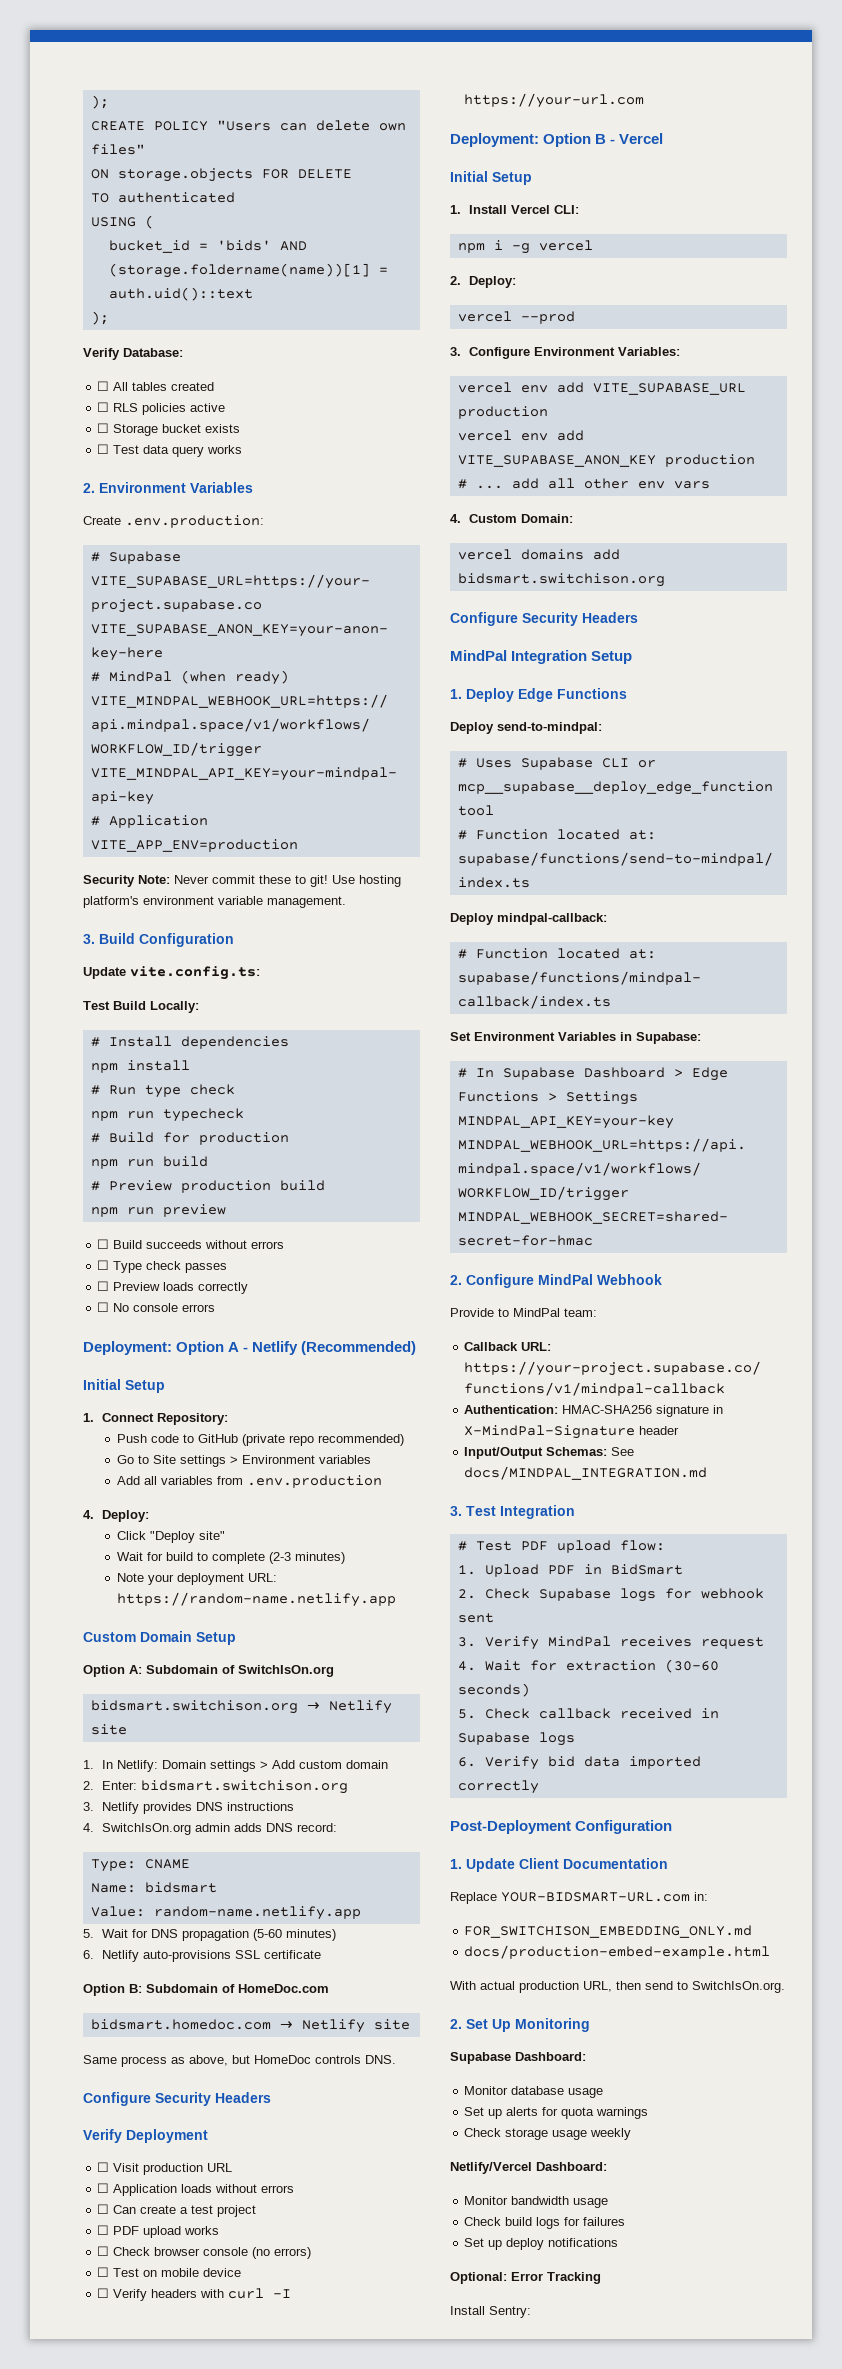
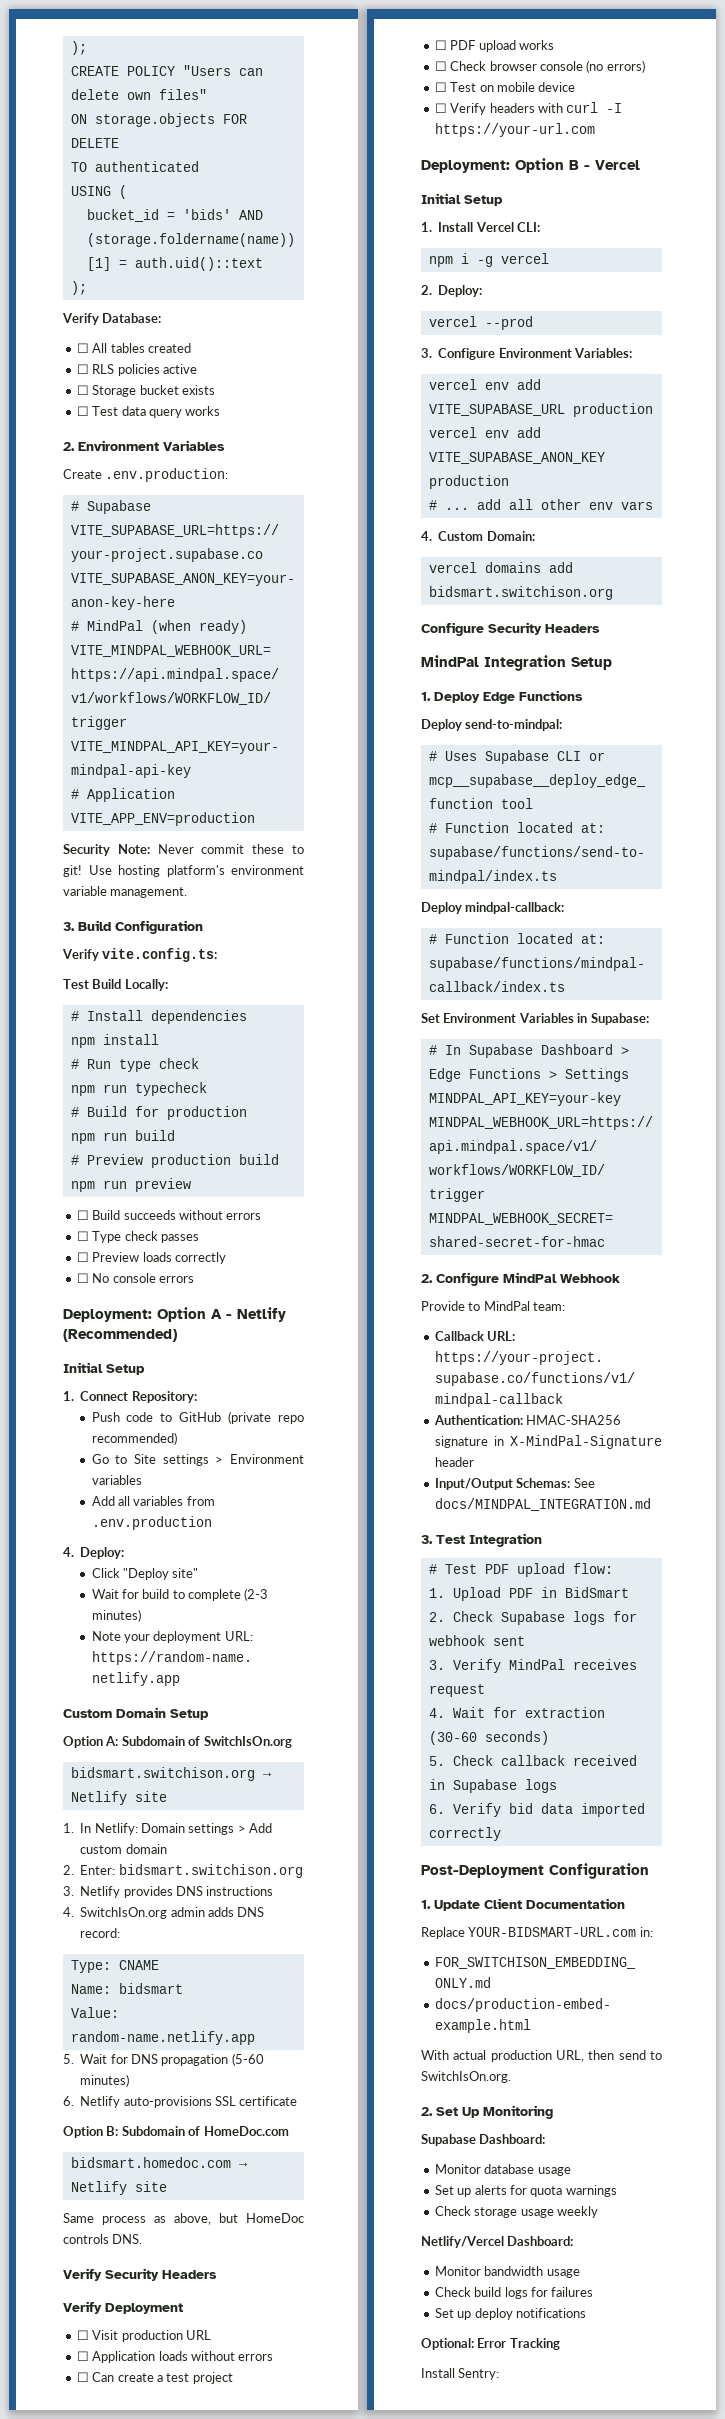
- Update vite.config.ts:
+ Verify vite.config.ts:
  Same process as above, but HomeDoc controls DNS.
- Configure Security Headers
+ Verify Security Headers

